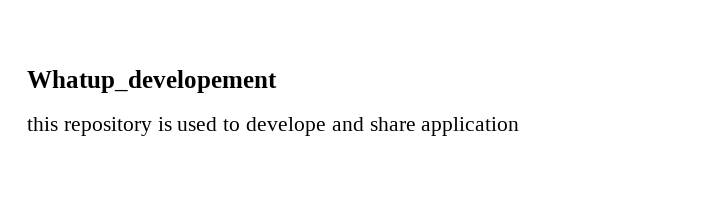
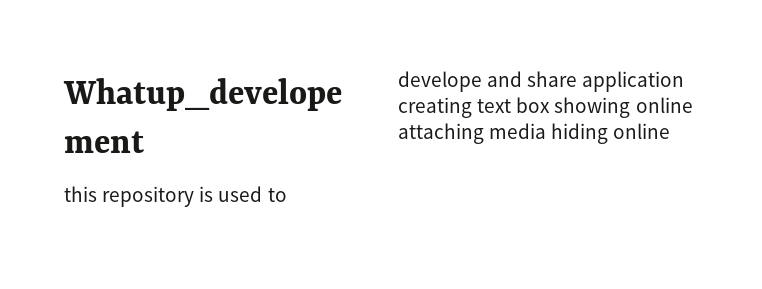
- this repository is used to develope and share application
+ this repository is used to develope and share application creating text box showing online attaching media hiding online

